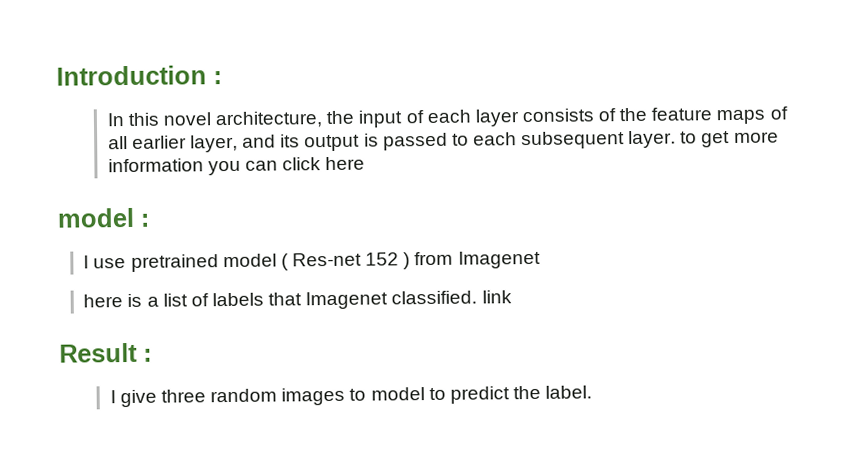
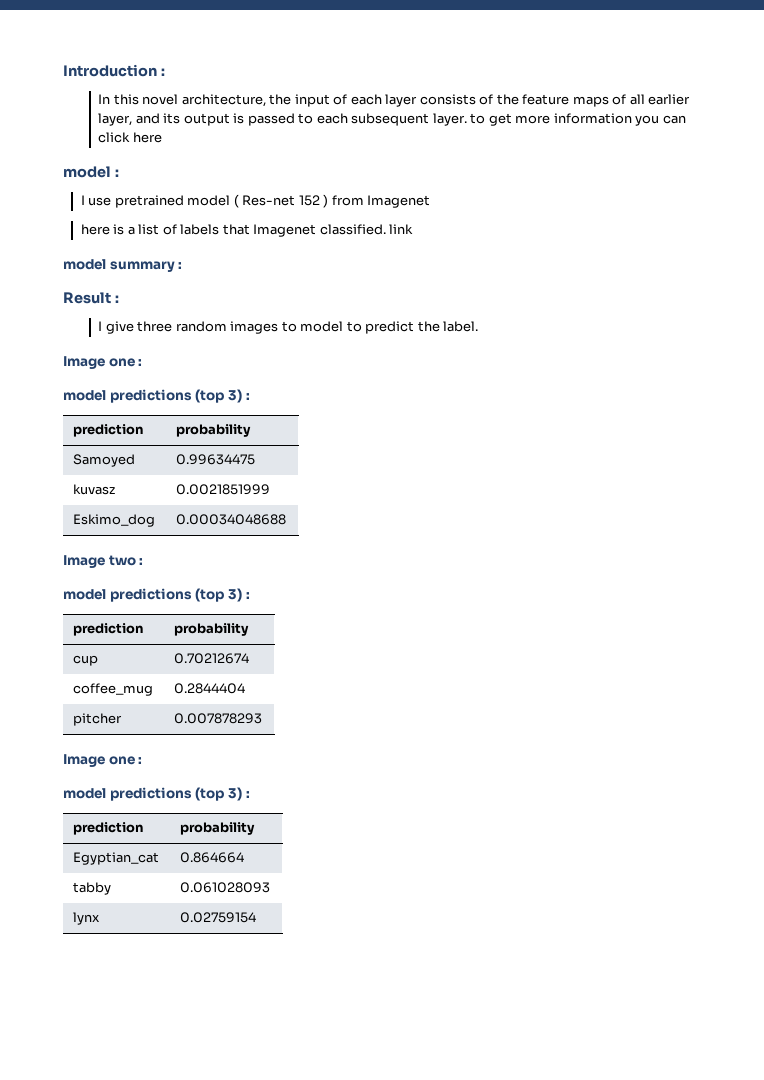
+ model summary :
  I give three random images to model to predict the label.
+ Image one :
+ model predictions (top 3) :
+ prediction | probability
+ Samoyed | 0.99634475
+ kuvasz | 0.0021851999
+ Eskimo_dog | 0.00034048688
+ Image two :
+ model predictions (top 3) :
+ prediction | probability
+ cup | 0.70212674
+ coffee_mug | 0.2844404
+ pitcher | 0.007878293
+ Image one :
+ model predictions (top 3) :
+ prediction | probability
+ Egyptian_cat | 0.864664
+ tabby | 0.061028093
+ lynx | 0.02759154

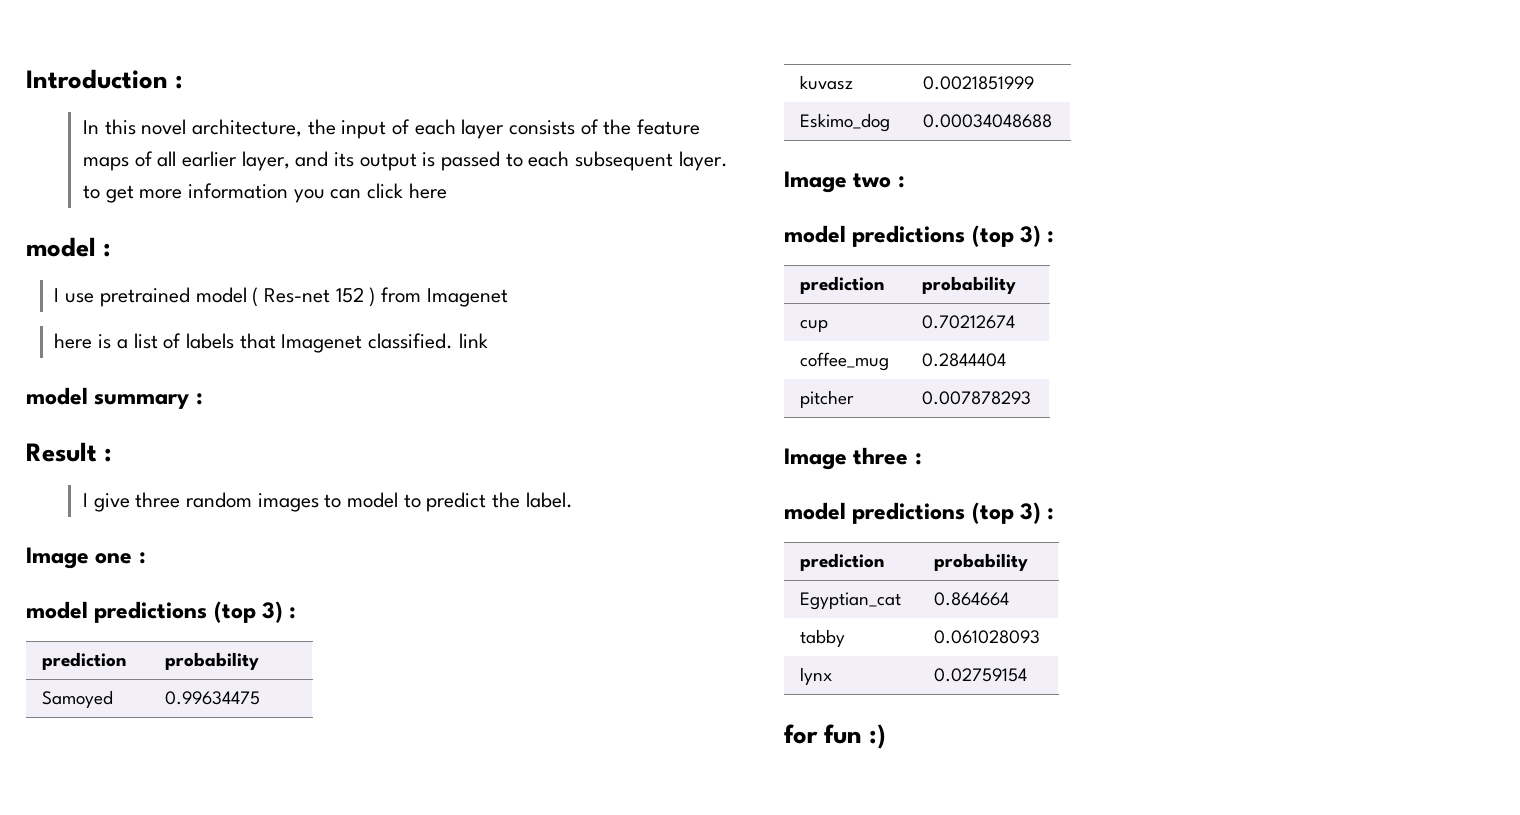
  pitcher | 0.007878293
- Image one :
+ Image three :
+ for fun :)

